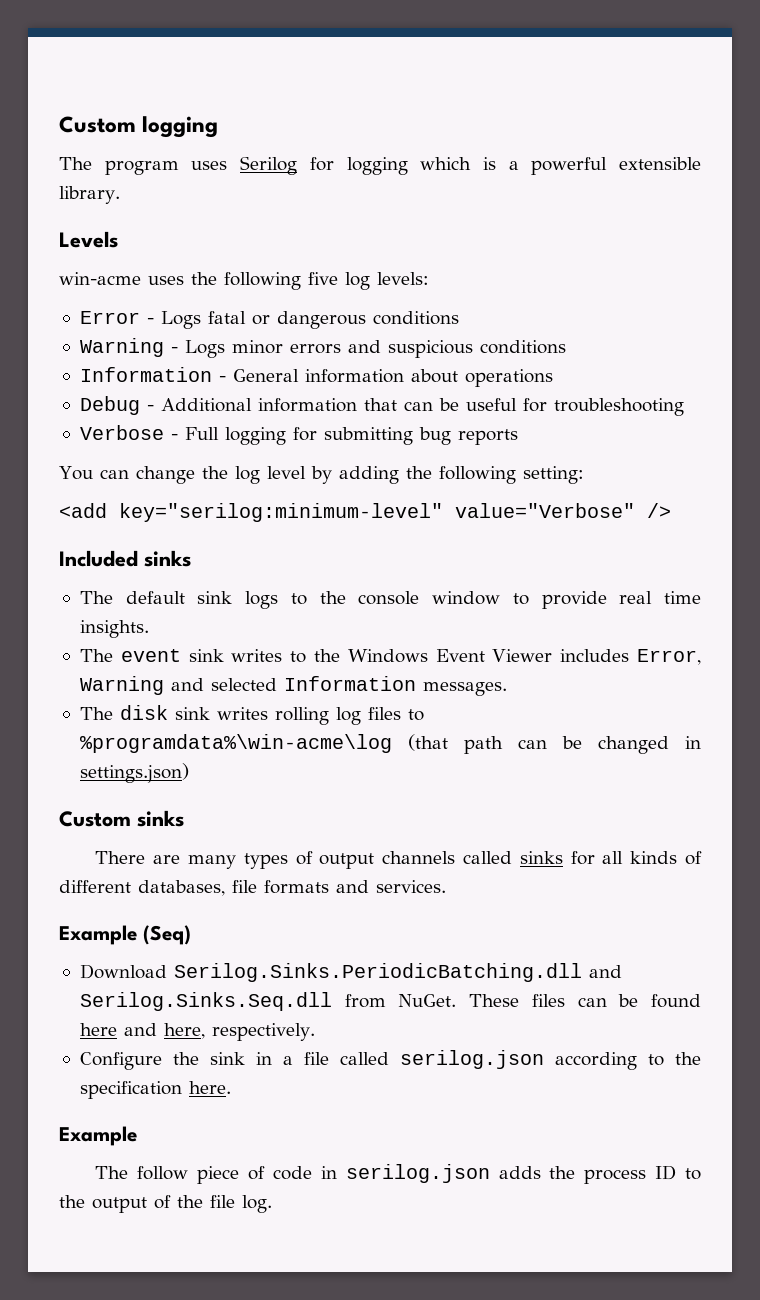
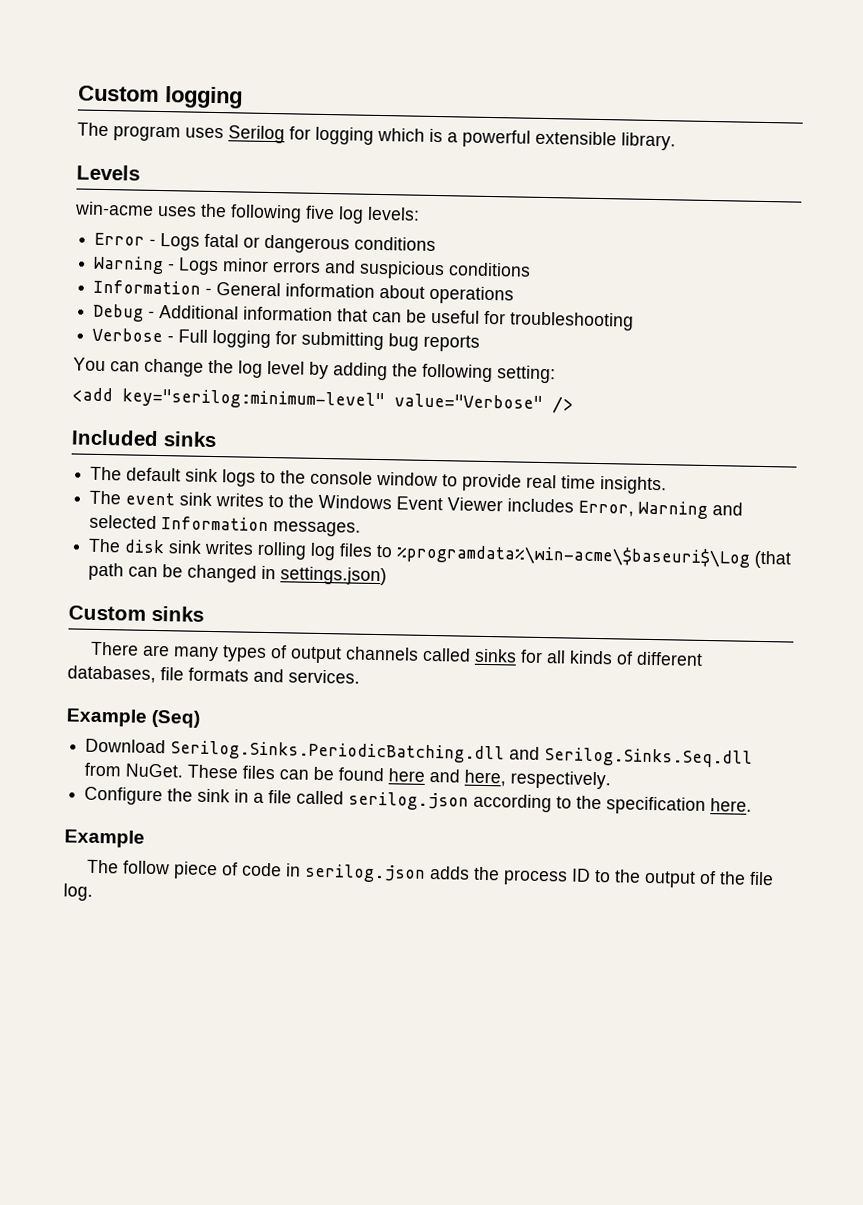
- The disk sink writes rolling log files to %programdata%\win-acme\log (that path can be changed in settings.json)
+ The disk sink writes rolling log files to %programdata%\win-acme\$baseuri$\Log (that path can be changed in settings.json)

